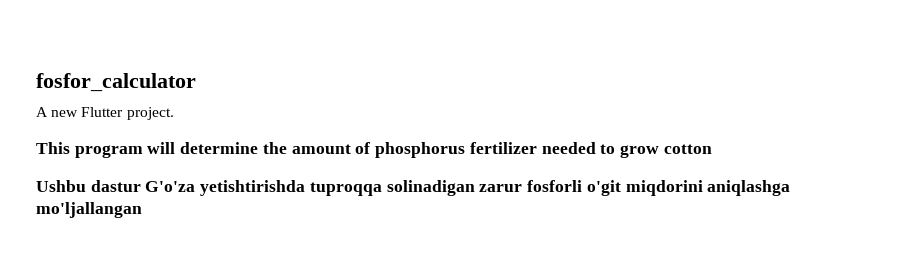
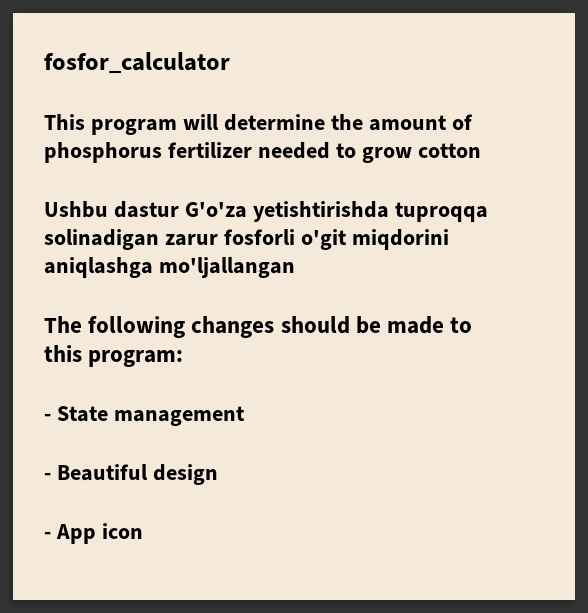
- A new Flutter project.
+ The following changes should be made to this program:
+ - State management
+ - Beautiful design
+ - App icon

